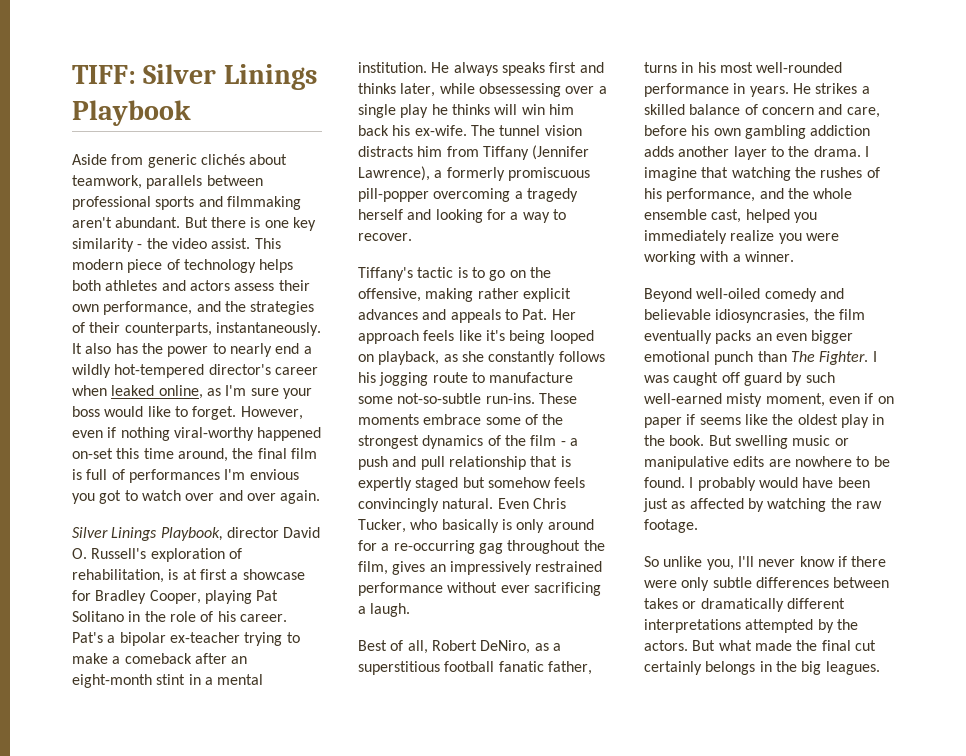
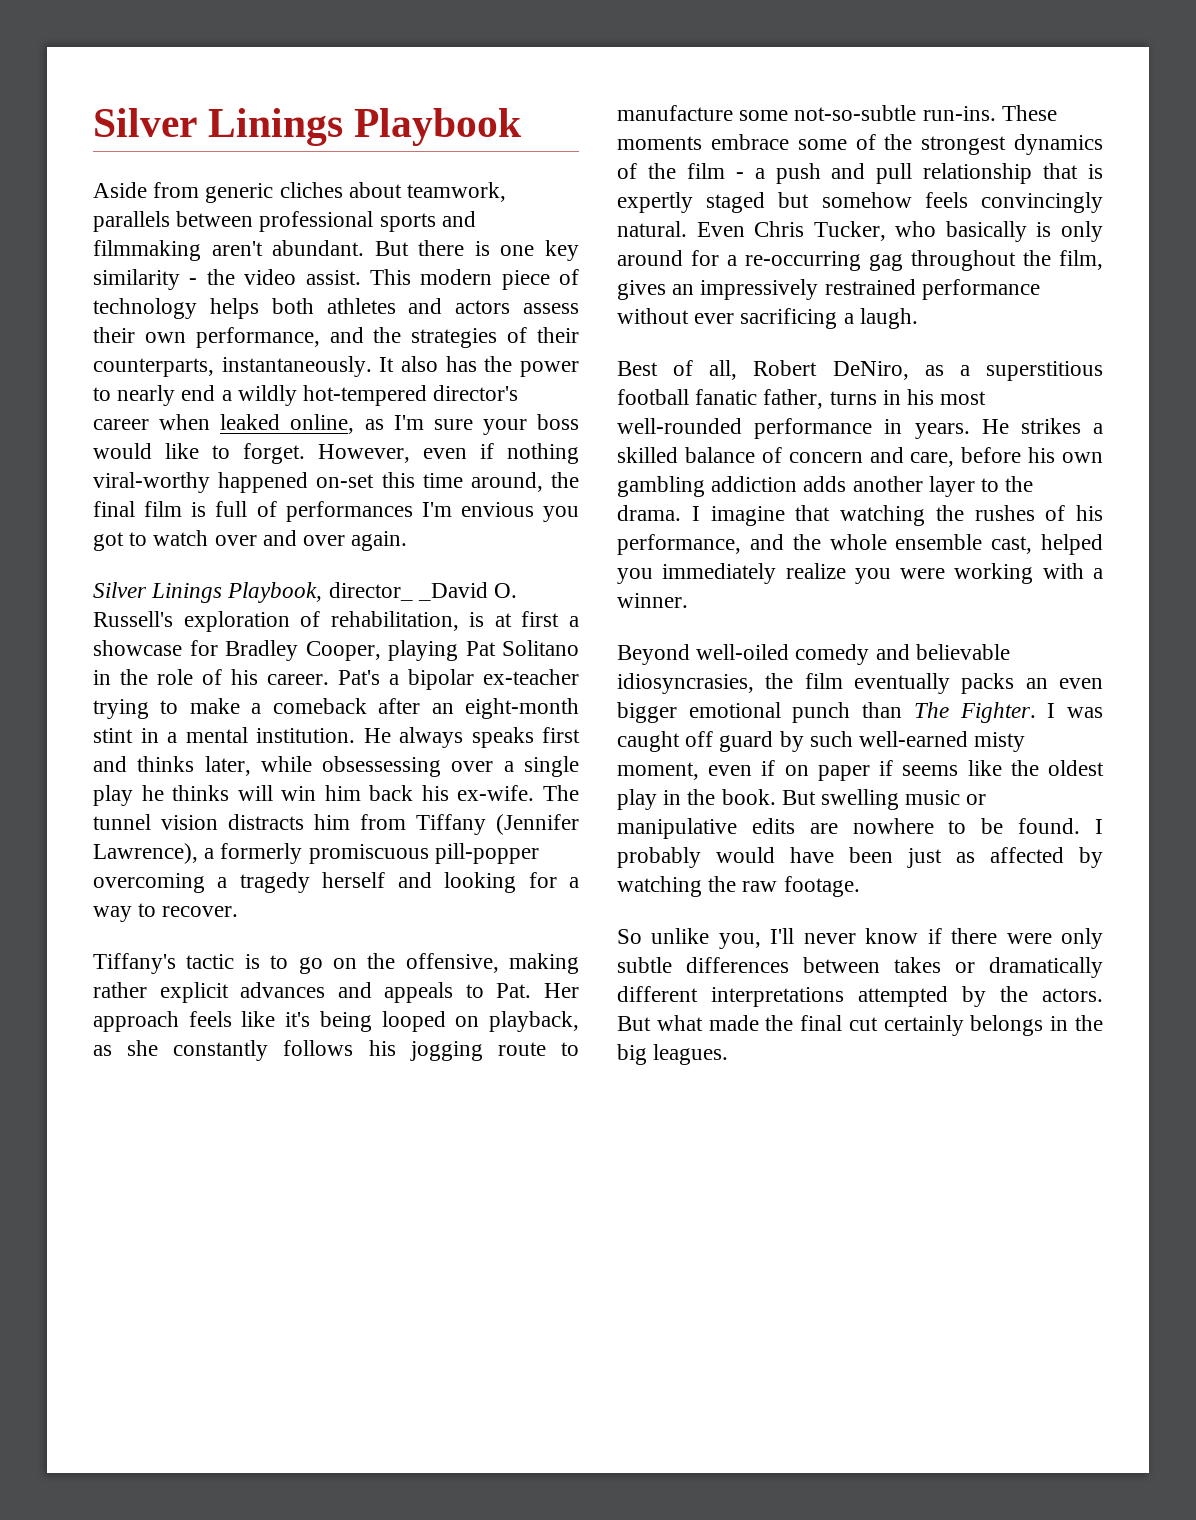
- TIFF: Silver Linings Playbook
+ Silver Linings Playbook
- Aside from generic clichés about teamwork, parallels between professional sports and filmmaking aren't abundant.
+ Aside from generic cliches about teamwork, parallels between professional sports and filmmaking aren't abundant.
- Silver Linings Playbook, director David O. Russell's exploration of rehabilitation, is at first a showcase for Bradley Cooper, playing Pat Solitano in the role of his career.
+ Silver Linings Playbook, director_ _David O. Russell's exploration of rehabilitation, is at first a showcase for Bradley Cooper, playing Pat Solitano in the role of his career.

